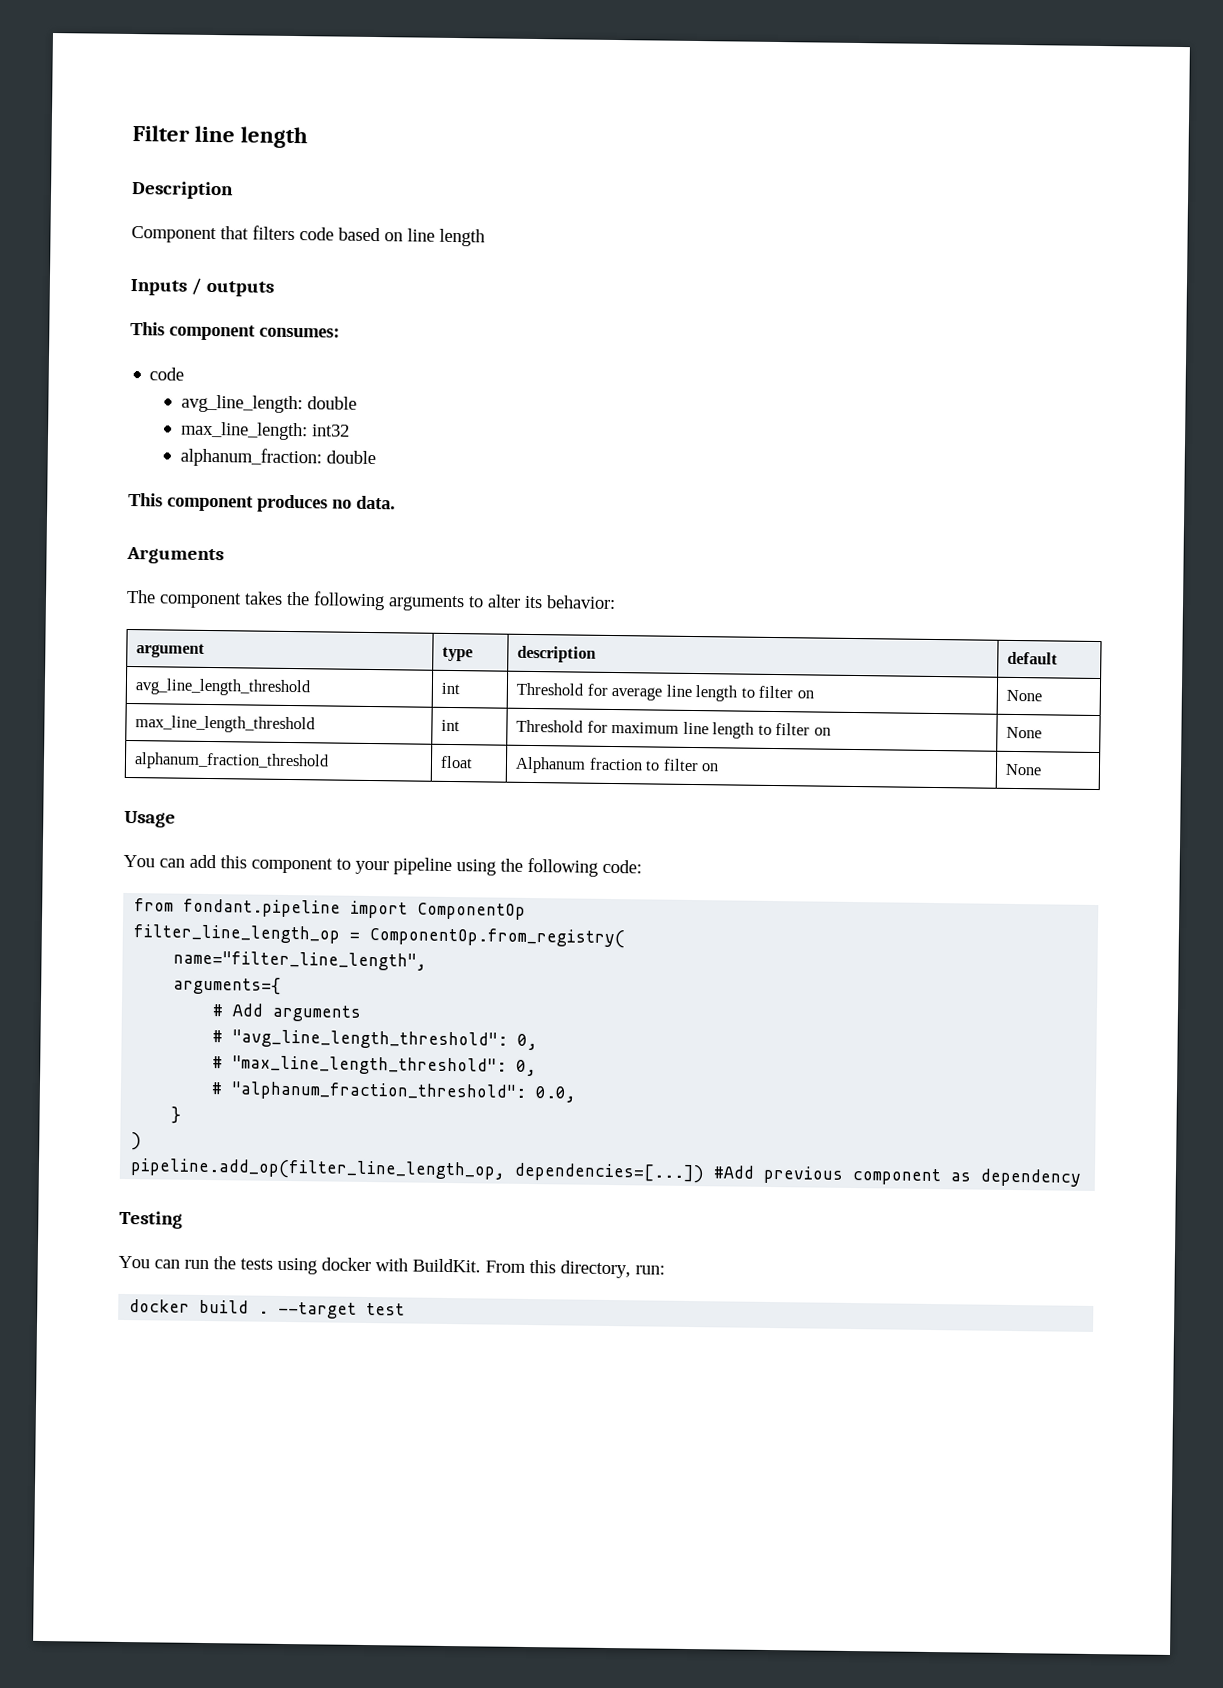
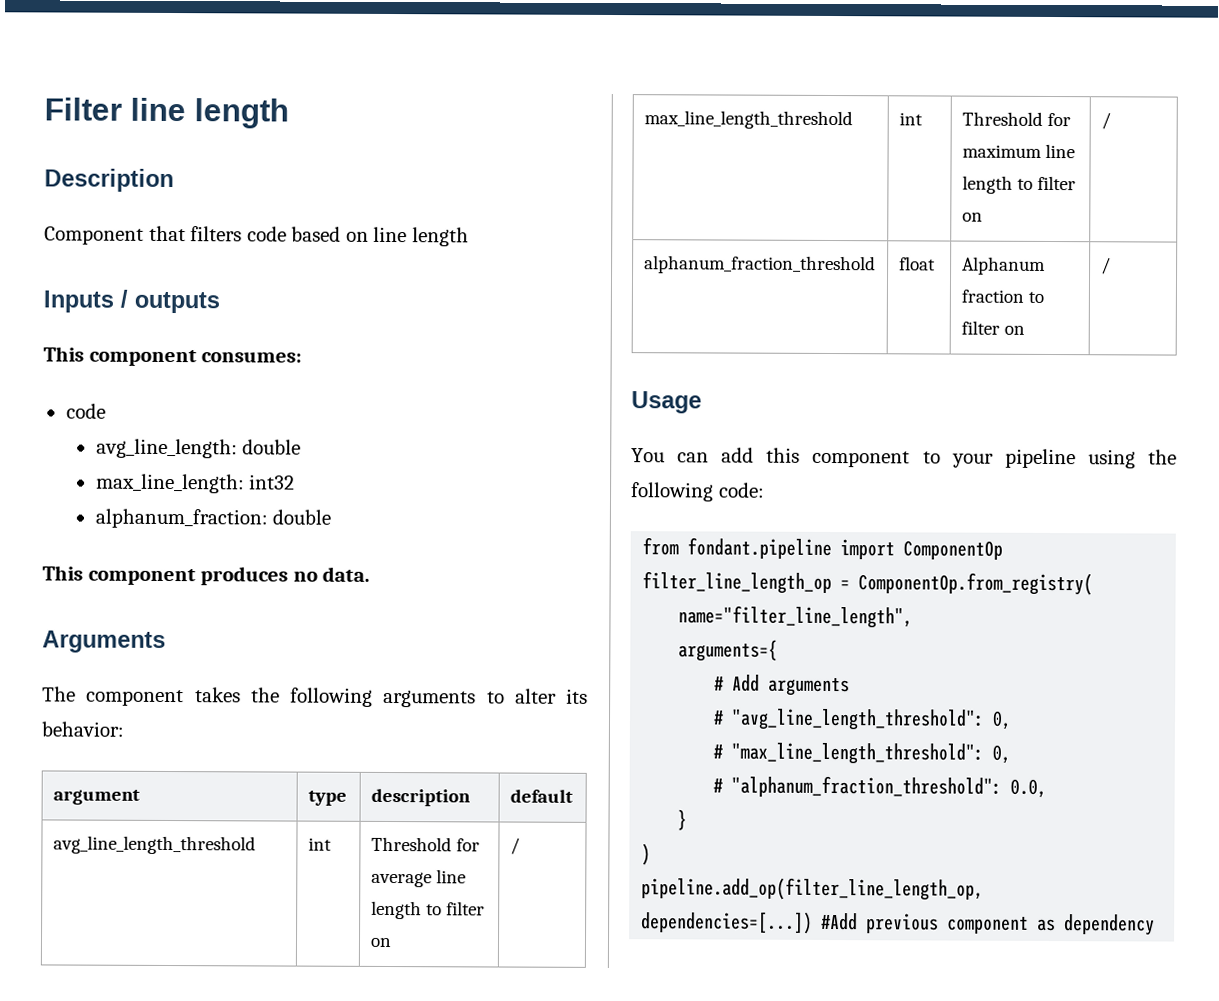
- avg_line_length_threshold | int | Threshold for average line length to filter on | None
+ avg_line_length_threshold | int | Threshold for average line length to filter on | /
- max_line_length_threshold | int | Threshold for maximum line length to filter on | None
+ max_line_length_threshold | int | Threshold for maximum line length to filter on | /
- alphanum_fraction_threshold | float | Alphanum fraction to filter on | None
+ alphanum_fraction_threshold | float | Alphanum fraction to filter on | /
- Testing
- You can run the tests using docker with BuildKit. From this directory, run:
- docker build . --target test

